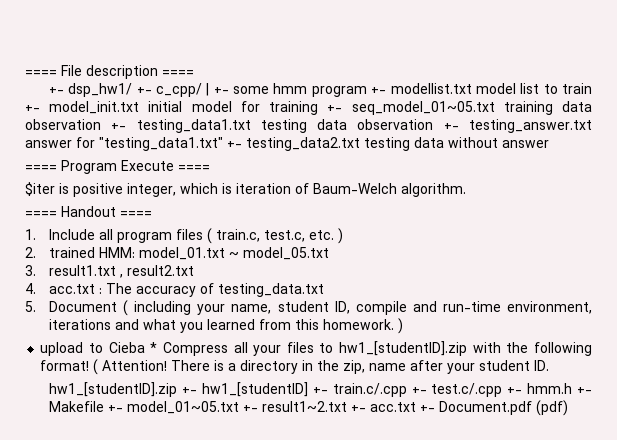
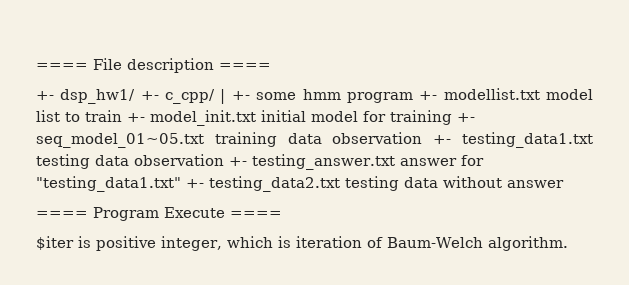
- ==== Handout ====
- 1. Include all program files ( train.c, test.c, etc. )
- 2. trained HMM: model_01.txt ~ model_05.txt
- 3. result1.txt , result2.txt
- 4. acc.txt : The accuracy of testing_data.txt
- 5. Document ( including your name, student ID, compile and run-time environment, iterations and what you learned from this homework. )
- upload to Cieba * Compress all your files to hw1_[studentID].zip with the following format! ( Attention! There is a directory in the zip, name after your student ID.
- hw1_[studentID].zip +- hw1_[studentID] +- train.c/.cpp +- test.c/.cpp +- hmm.h +- Makefile +- model_01~05.txt +- result1~2.txt +- acc.txt +- Document.pdf (pdf)

